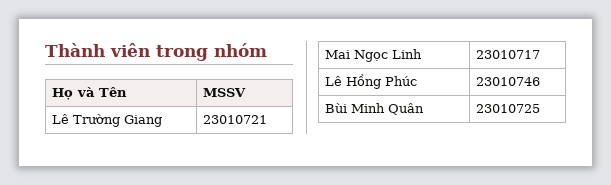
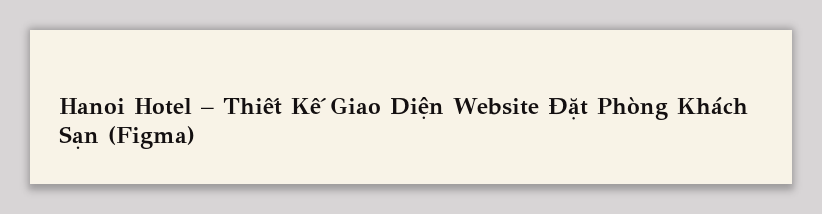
- Thành viên trong nhóm
- Họ và Tên | MSSV
- Lê Trường Giang | 23010721
- Mai Ngọc Linh | 23010717
- Lê Hồng Phúc | 23010746
- Bùi Minh Quân | 23010725
+ Hanoi Hotel – Thiết Kế Giao Diện Website Đặt Phòng Khách Sạn (Figma)

